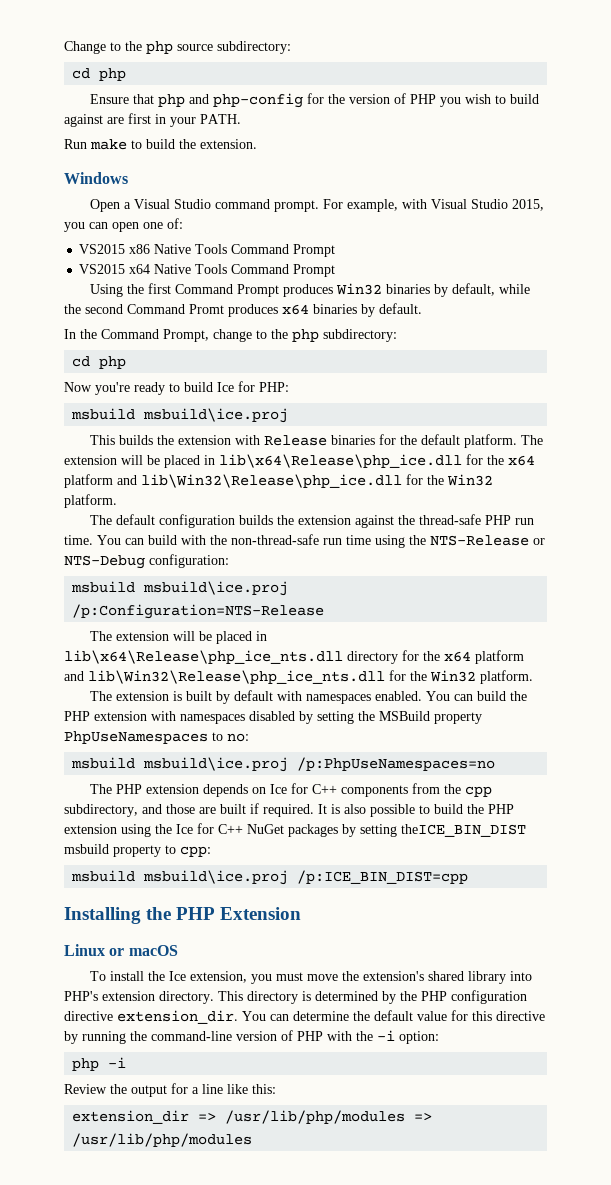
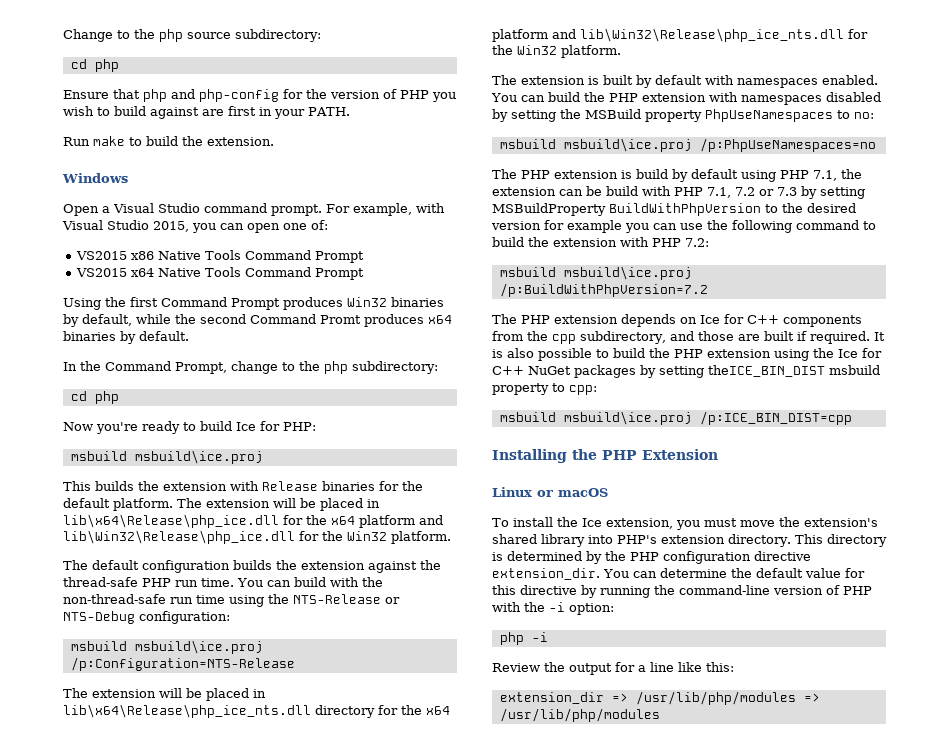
+ The PHP extension is build by default using PHP 7.1, the extension can be build with PHP 7.1, 7.2 or 7.3 by setting MSBuildProperty BuildWithPhpVersion to the desired version for example you can use the following command to build the extension with PHP 7.2:
+ msbuild msbuild\ice.proj /p:BuildWithPhpVersion=7.2

